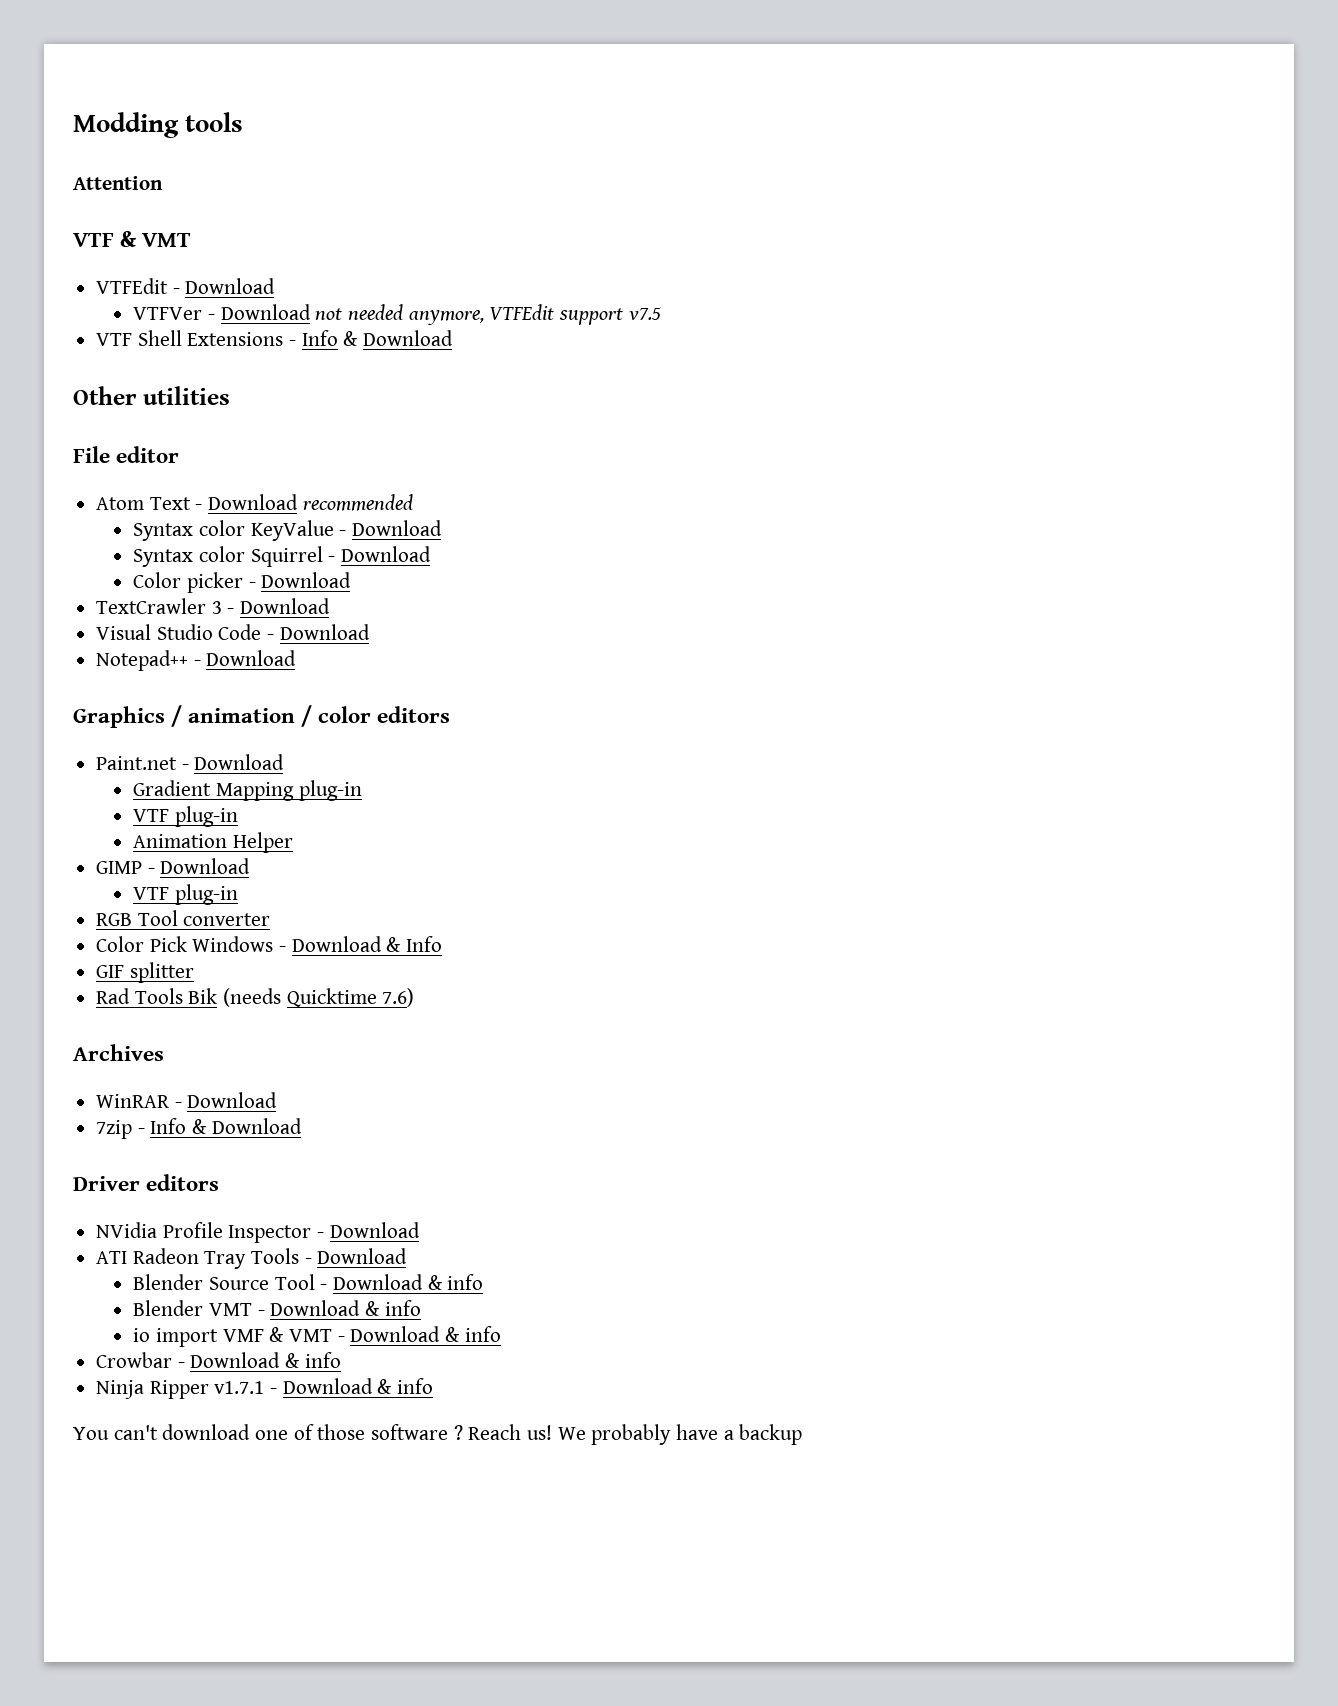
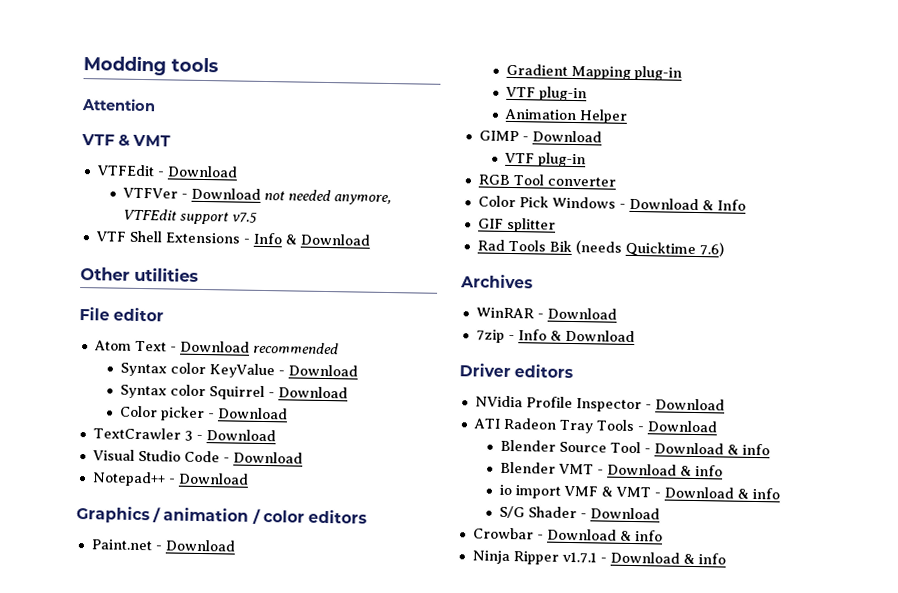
+ S/G Shader - Download
- You can't download one of those software ? Reach us! We probably have a backup

